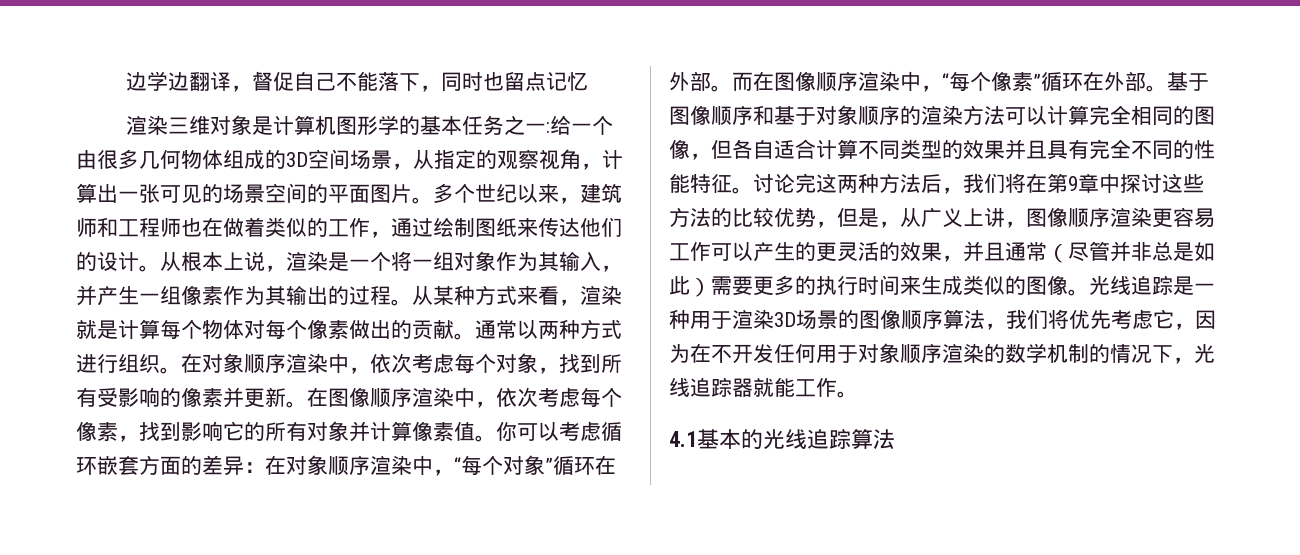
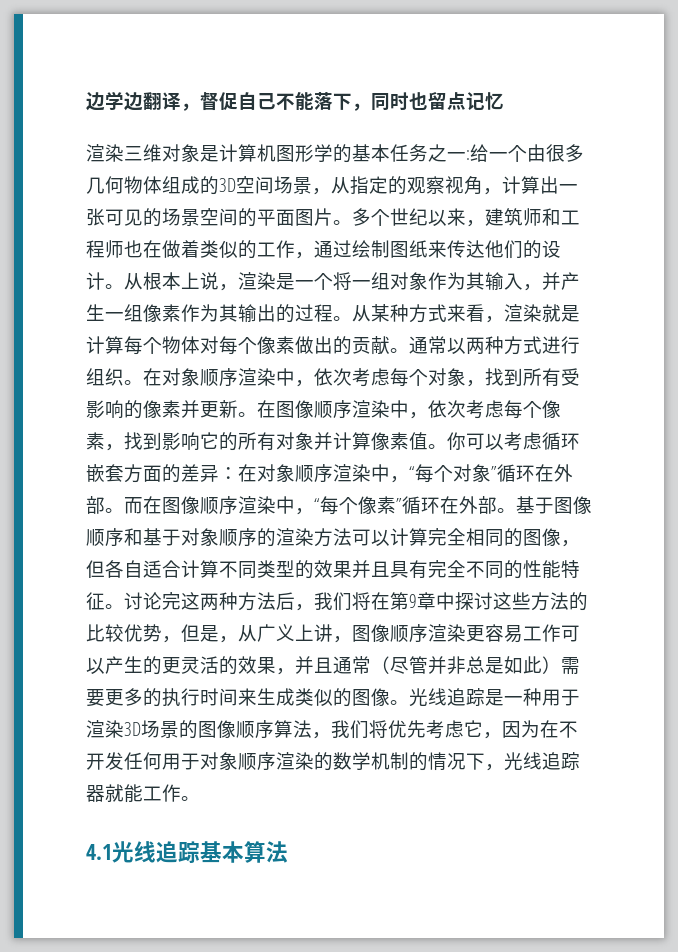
- 4.1基本的光线追踪算法
+ 4.1光线追踪基本算法

